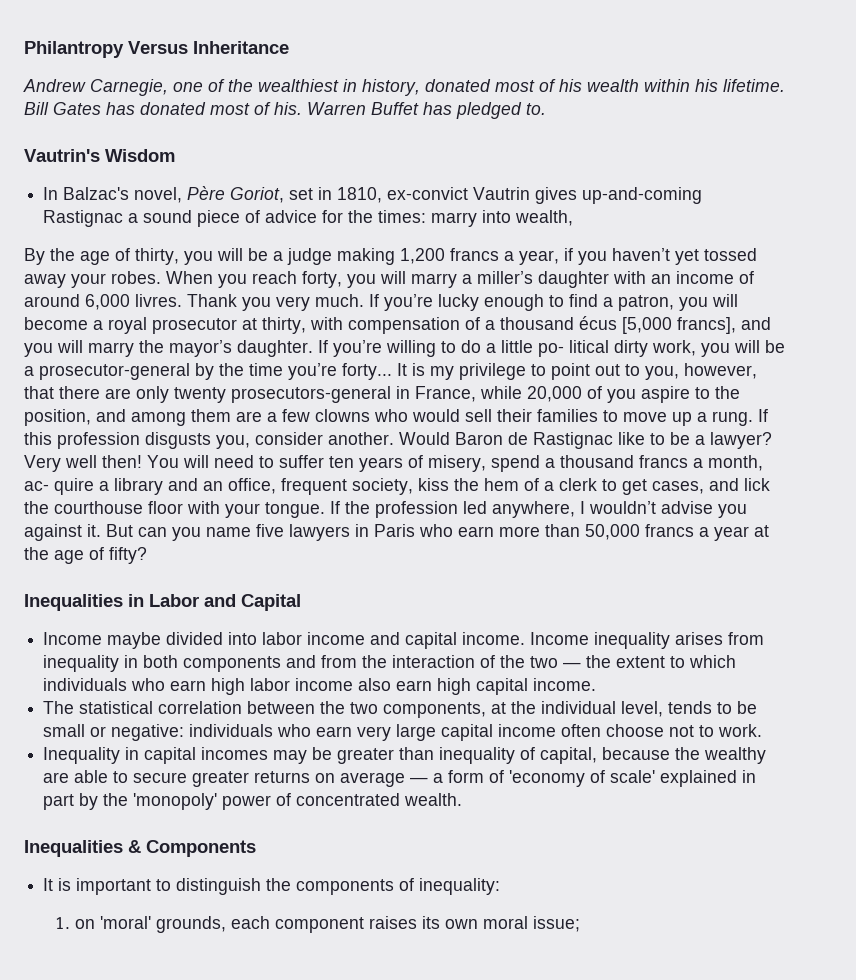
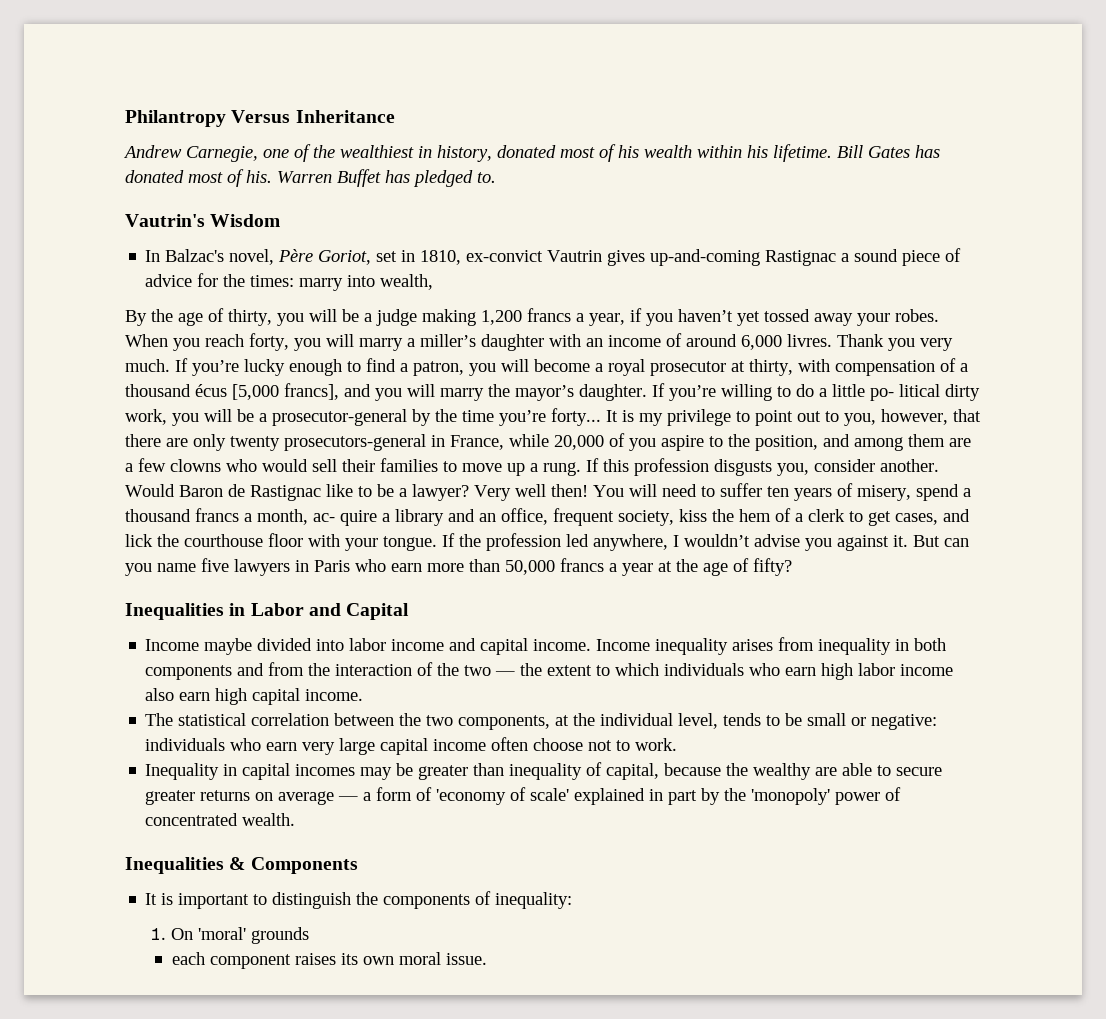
- 1. on 'moral' grounds, each component raises its own moral issue;
+ 1. On 'moral' grounds
+ each component raises its own moral issue.

